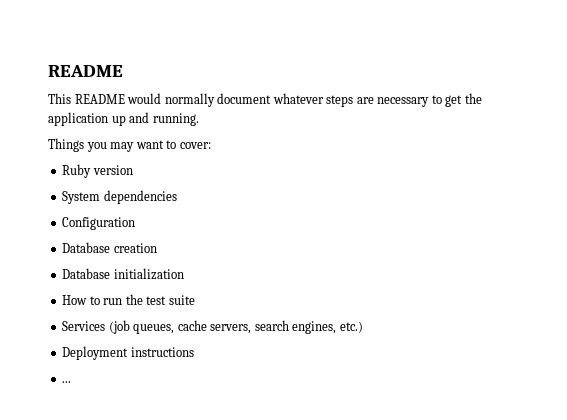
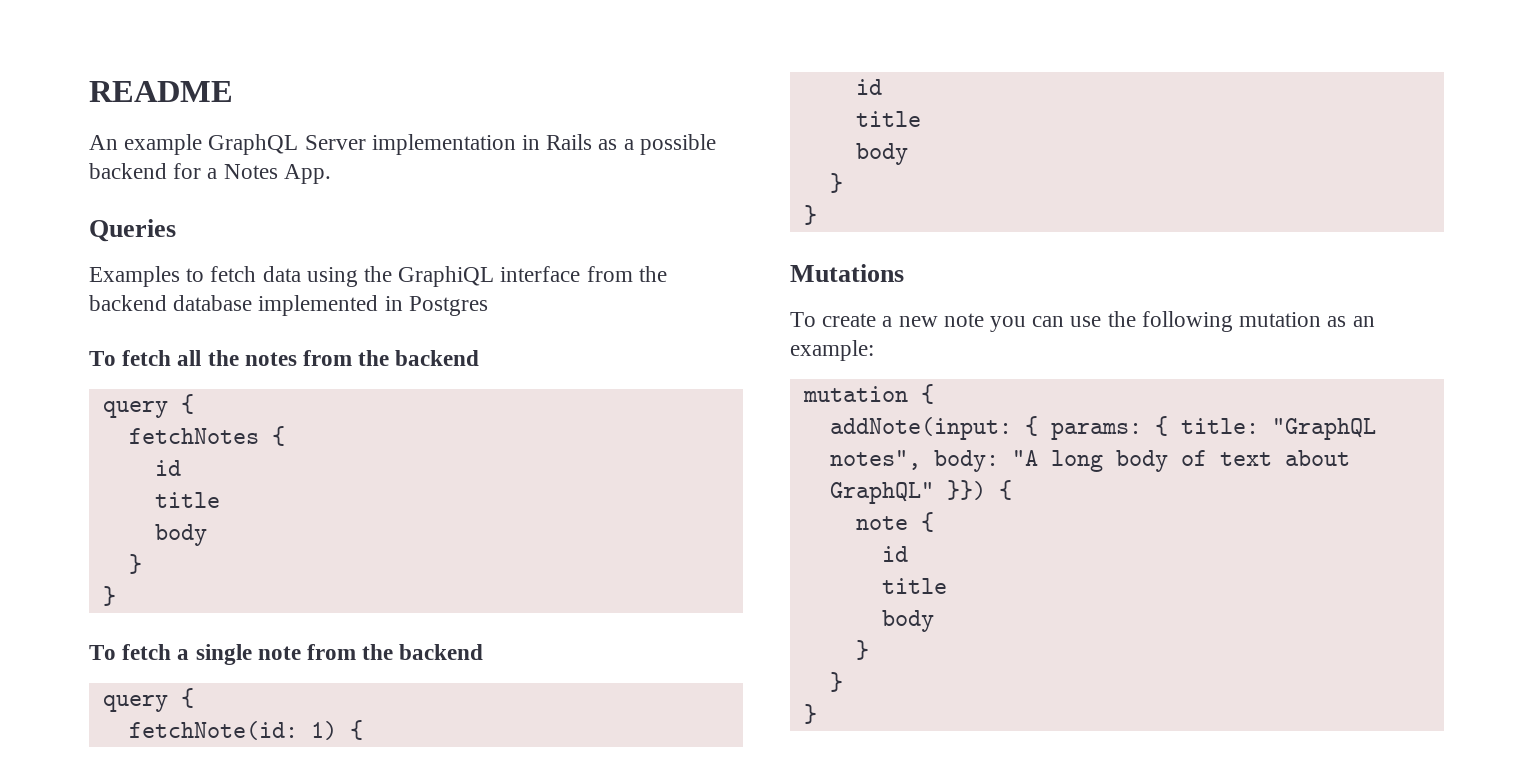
- This README would normally document whatever steps are necessary to get the application up and running.
- Things you may want to cover:
- Ruby version
- System dependencies
- Configuration
- Database creation
- Database initialization
- How to run the test suite
- Services (job queues, cache servers, search engines, etc.)
- Deployment instructions
- ...
+ An example GraphQL Server implementation in Rails as a possible backend for a Notes App.
+ Queries
+ Examples to fetch data using the GraphiQL interface from the backend database implemented in Postgres
+ To fetch all the notes from the backend
+ query {
+ fetchNotes {
+ id
+ title
+ body
+ }
+ }
+ To fetch a single note from the backend
+ query {
+ fetchNote(id: 1) {
+ id
+ title
+ body
+ }
+ }
+ Mutations
+ To create a new note you can use the following mutation as an example:
+ mutation {
+ addNote(input: { params: { title: "GraphQL notes", body: "A long body of text about GraphQL" }}) {
+ note {
+ id
+ title
+ body
+ }
+ }
+ }

